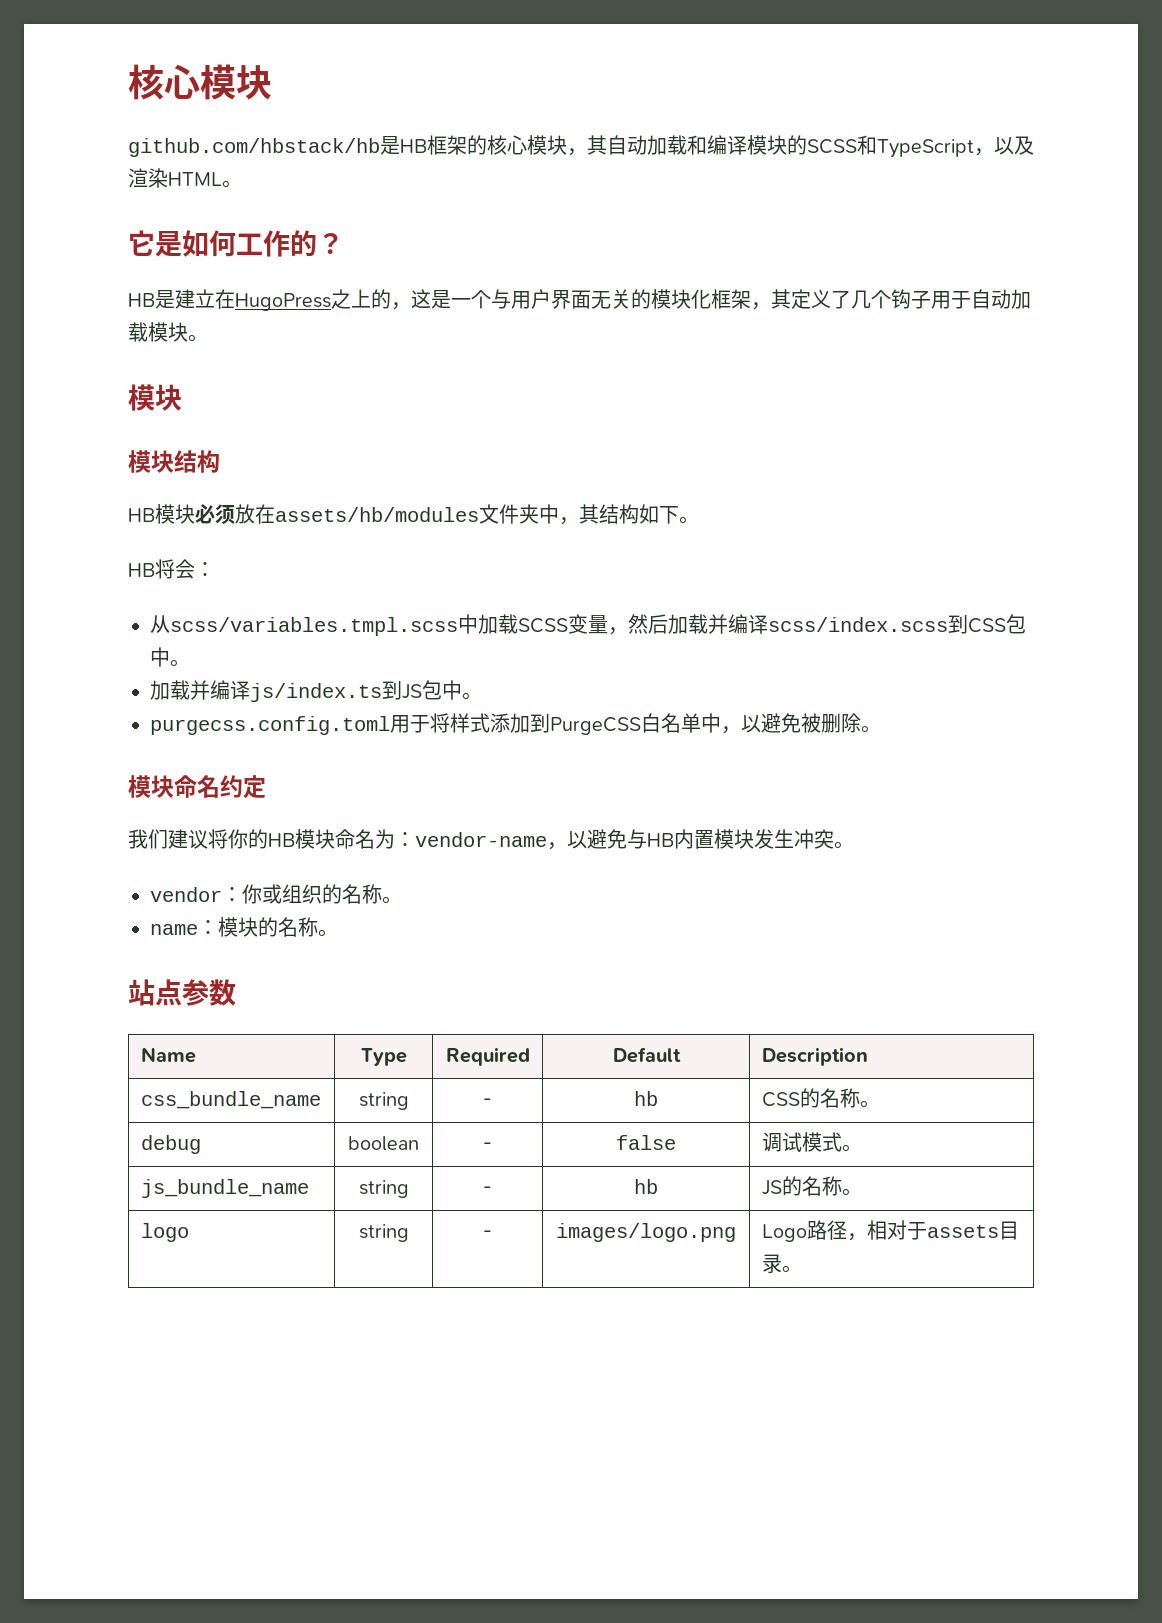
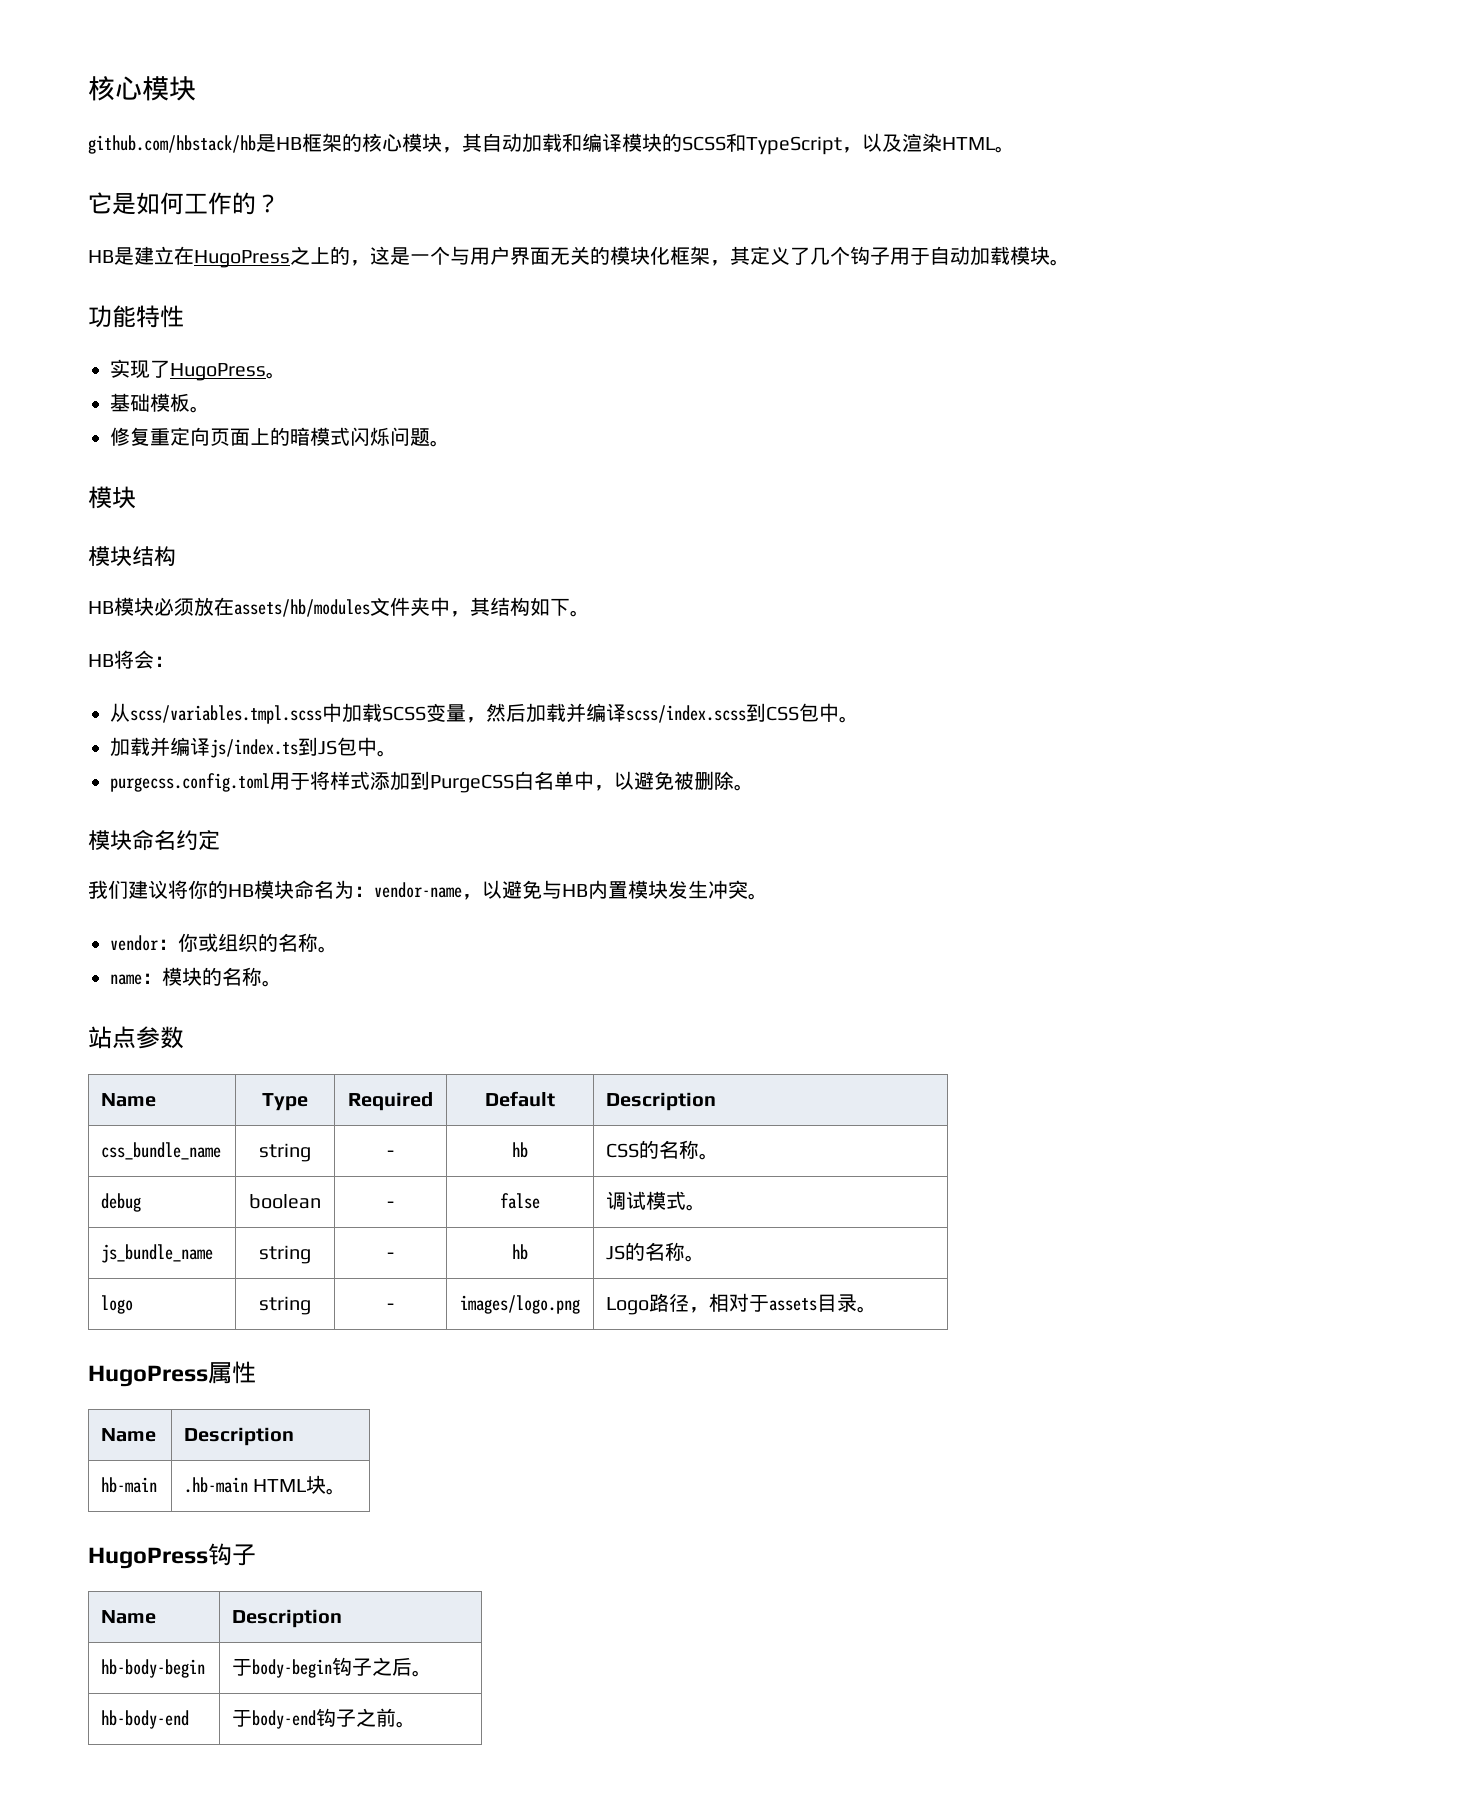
+ 功能特性
+ 实现了HugoPress。
+ 基础模板。
+ 修复重定向页面上的暗模式闪烁问题。
+ HugoPress属性
+ Name | Description
+ hb-main | .hb-main HTML块。
+ HugoPress钩子
+ Name | Description
+ hb-body-begin | 于body-begin钩子之后。
+ hb-body-end | 于body-end钩子之前。

